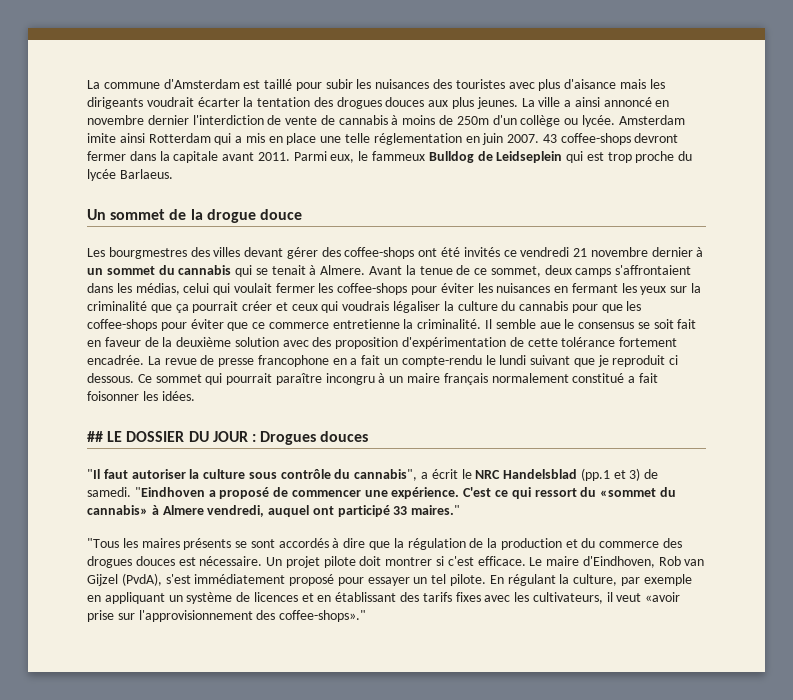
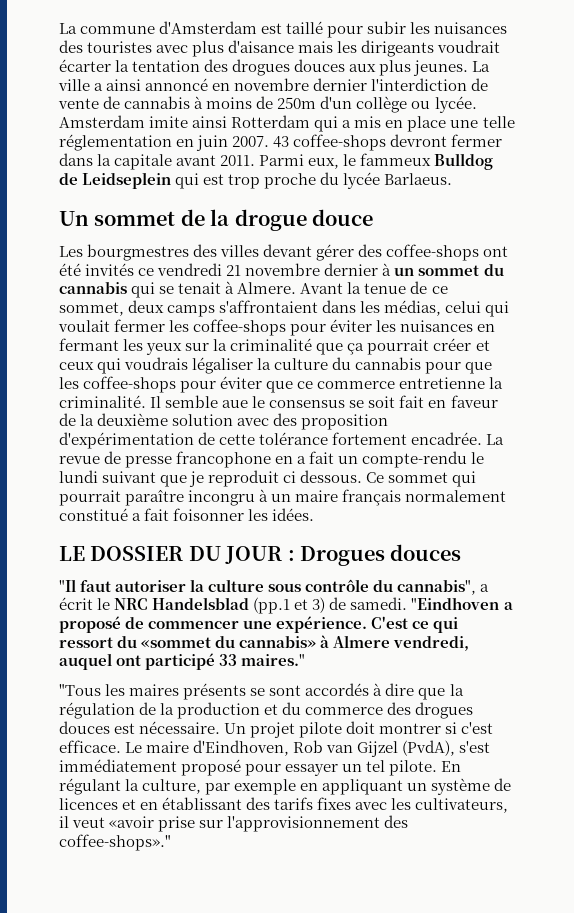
- ## LE DOSSIER DU JOUR : Drogues douces
+ LE DOSSIER DU JOUR : Drogues douces

